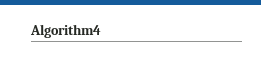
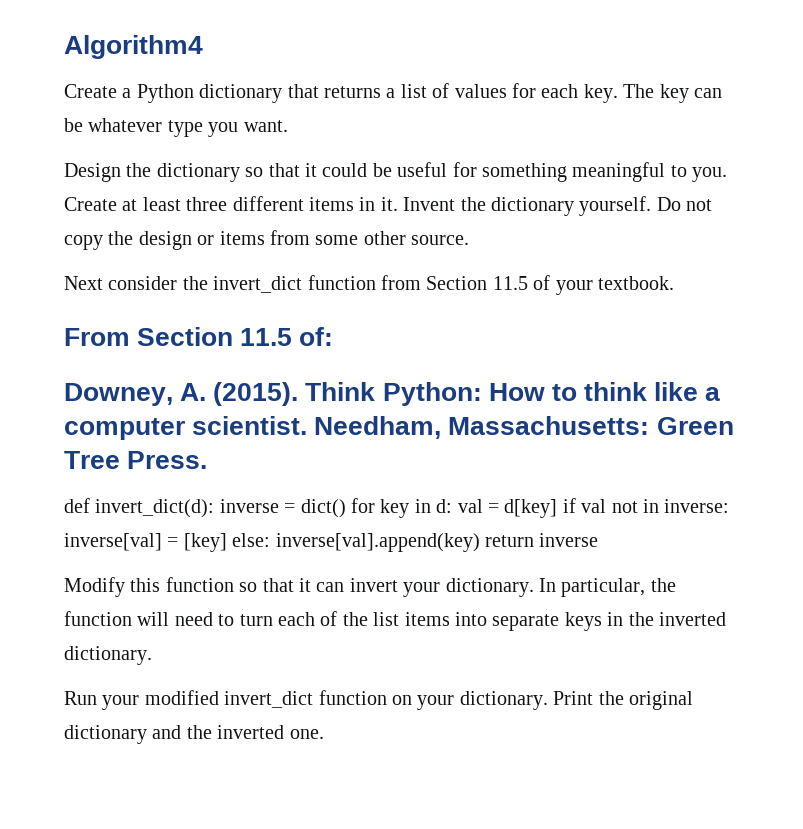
+ Create a Python dictionary that returns a list of values for each key. The key can be whatever type you want.
+ Design the dictionary so that it could be useful for something meaningful to you. Create at least three different items in it. Invent the dictionary yourself. Do not copy the design or items from some other source.
+ Next consider the invert_dict function from Section 11.5 of your textbook.
+ From Section 11.5 of:
+ Downey, A. (2015). Think Python: How to think like a computer scientist. Needham, Massachusetts: Green Tree Press.
+ def invert_dict(d): inverse = dict() for key in d: val = d[key] if val not in inverse: inverse[val] = [key] else: inverse[val].append(key) return inverse
+ Modify this function so that it can invert your dictionary. In particular, the function will need to turn each of the list items into separate keys in the inverted dictionary.
+ Run your modified invert_dict function on your dictionary. Print the original dictionary and the inverted one.

